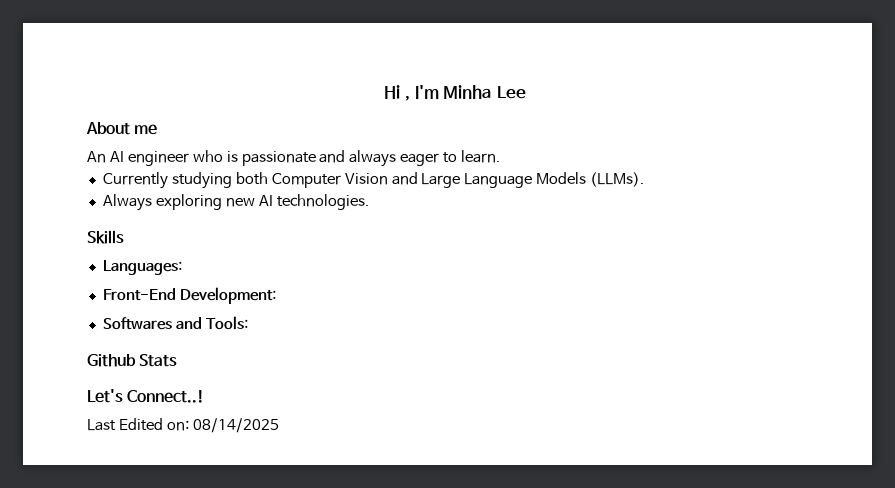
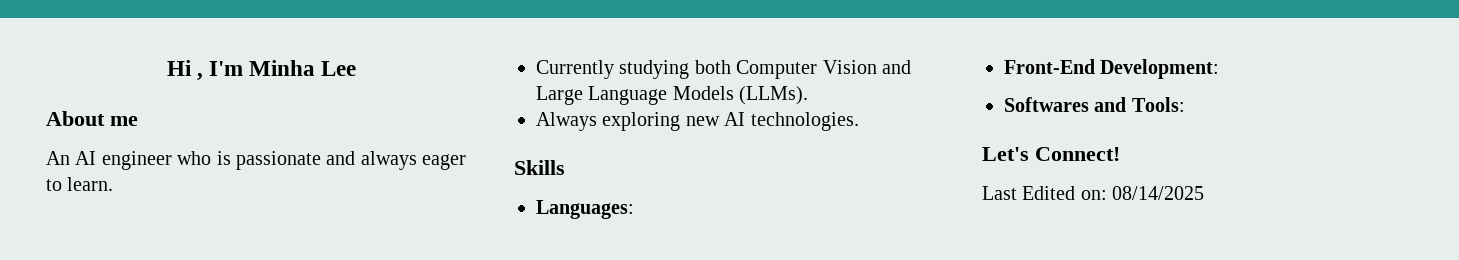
- Github Stats
- Let's Connect..!
+ Let's Connect!

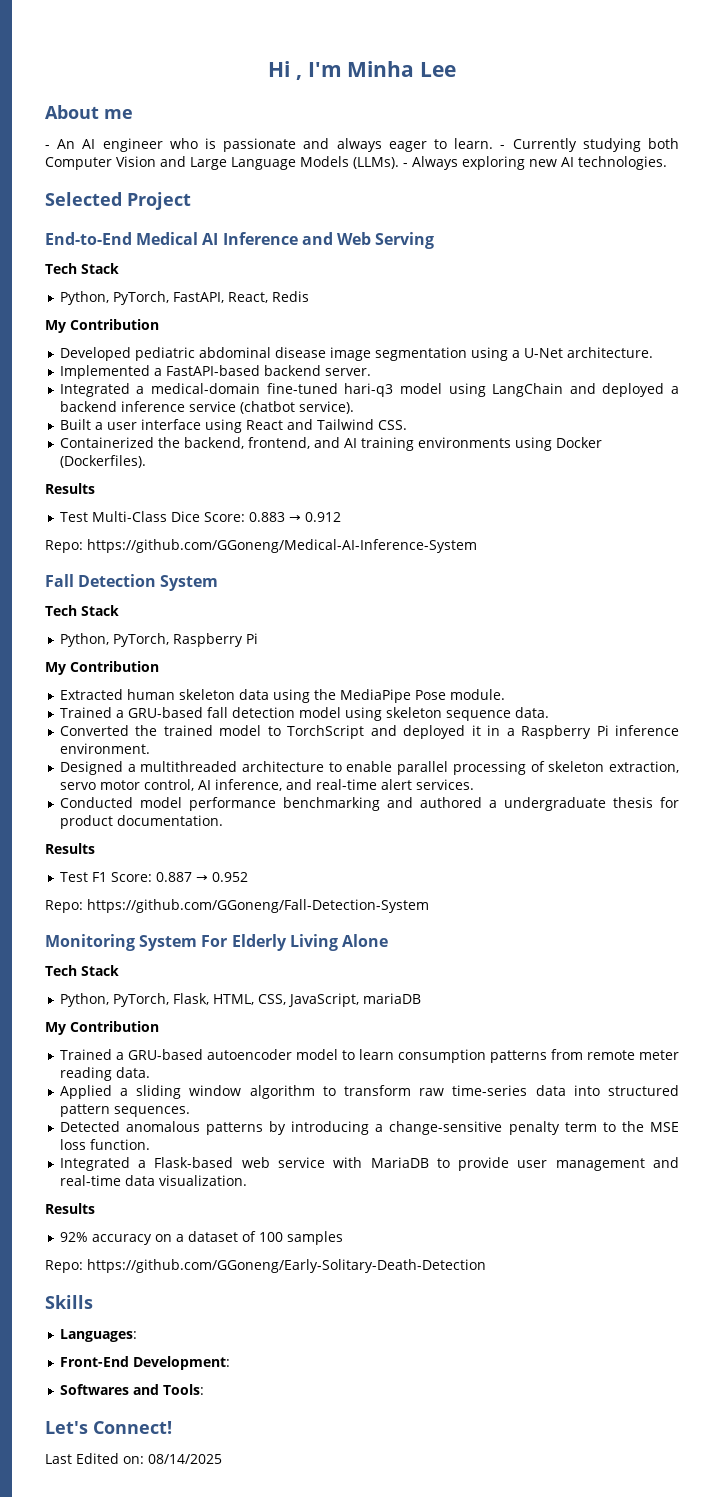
- An AI engineer who is passionate and always eager to learn.
- Currently studying both Computer Vision and Large Language Models (LLMs).
- Always exploring new AI technologies.
+ - An AI engineer who is passionate and always eager to learn. - Currently studying both Computer Vision and Large Language Models (LLMs). - Always exploring new AI technologies.
+ Selected Project
+ End-to-End Medical AI Inference and Web Serving
+ Tech Stack
+ Python, PyTorch, FastAPI, React, Redis
+ My Contribution
+ Developed pediatric abdominal disease image segmentation using a U-Net architecture.
+ Implemented a FastAPI-based backend server.
+ Integrated a medical-domain fine-tuned hari-q3 model using LangChain and deployed a backend inference service (chatbot service).
+ Built a user interface using React and Tailwind CSS.
+ Containerized the backend, frontend, and AI training environments using Docker (Dockerfiles).
+ Results
+ Test Multi-Class Dice Score: 0.883 → 0.912
+ Repo: https://github.com/GGoneng/Medical-AI-Inference-System
+ Fall Detection System
+ Tech Stack
+ Python, PyTorch, Raspberry Pi
+ My Contribution
+ Extracted human skeleton data using the MediaPipe Pose module.
+ Trained a GRU-based fall detection model using skeleton sequence data.
+ Converted the trained model to TorchScript and deployed it in a Raspberry Pi inference environment.
+ Designed a multithreaded architecture to enable parallel processing of skeleton extraction, servo motor control, AI inference, and real-time alert services.
+ Conducted model performance benchmarking and authored a undergraduate thesis for product documentation.
+ Results
+ Test F1 Score: 0.887 → 0.952
+ Repo: https://github.com/GGoneng/Fall-Detection-System
+ Monitoring System For Elderly Living Alone
+ Tech Stack
+ Python, PyTorch, Flask, HTML, CSS, JavaScript, mariaDB
+ My Contribution
+ Trained a GRU-based autoencoder model to learn consumption patterns from remote meter reading data.
+ Applied a sliding window algorithm to transform raw time-series data into structured pattern sequences.
+ Detected anomalous patterns by introducing a change-sensitive penalty term to the MSE loss function.
+ Integrated a Flask-based web service with MariaDB to provide user management and real-time data visualization.
+ Results
+ 92% accuracy on a dataset of 100 samples
+ Repo: https://github.com/GGoneng/Early-Solitary-Death-Detection

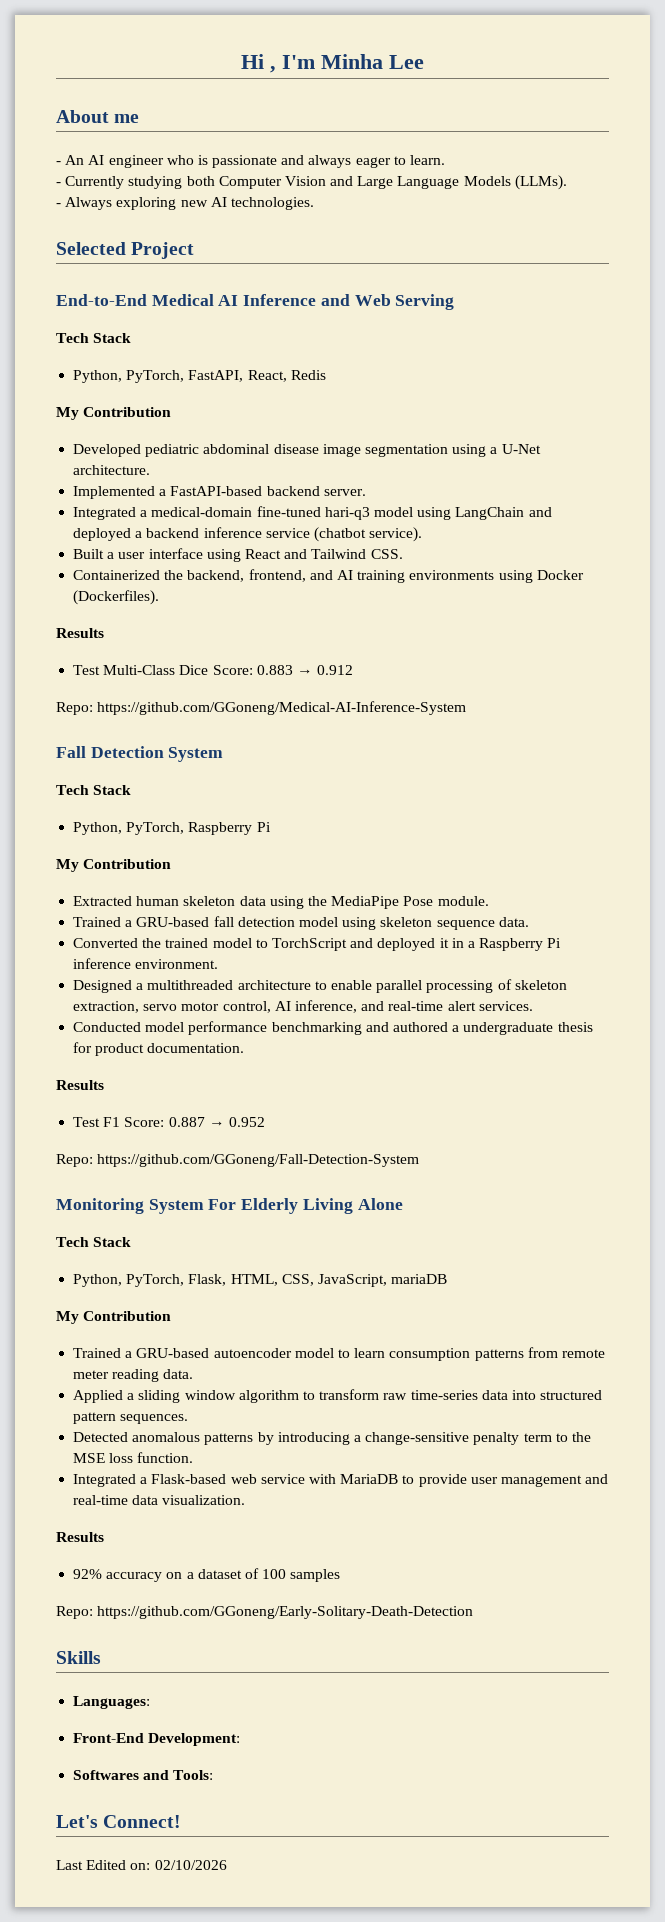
- - An AI engineer who is passionate and always eager to learn. - Currently studying both Computer Vision and Large Language Models (LLMs). - Always exploring new AI technologies.
+ - An AI engineer who is passionate and always eager to learn.
+ - Currently studying both Computer Vision and Large Language Models (LLMs).
+ - Always exploring new AI technologies.
- Last Edited on: 08/14/2025
+ Last Edited on: 02/10/2026

